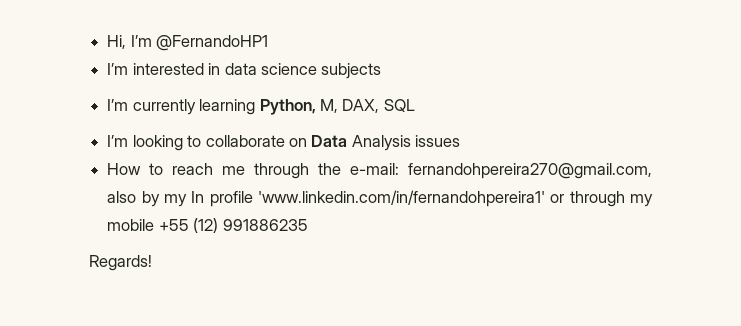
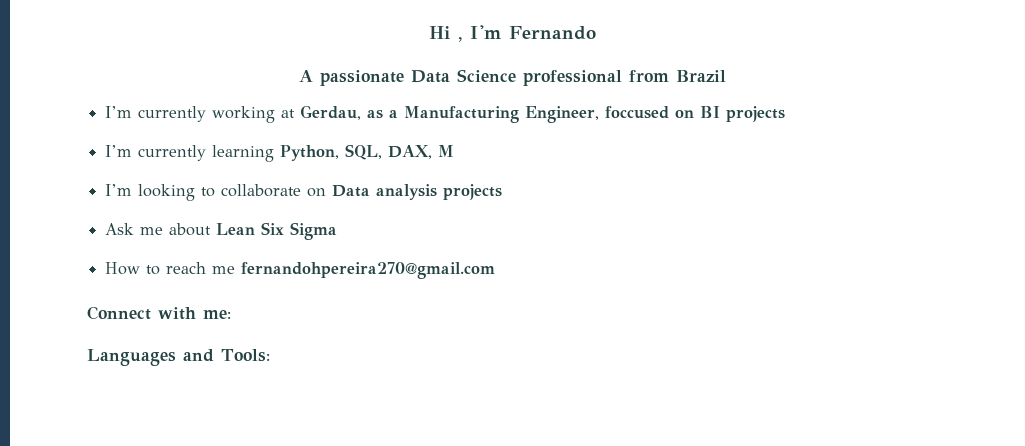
- Hi, I’m @FernandoHP1
- I’m interested in data science subjects
+ Hi , I'm Fernando
+ A passionate Data Science professional from Brazil
+ I’m currently working at Gerdau, as a Manufacturing Engineer, foccused on BI projects
- I’m currently learning Python, M, DAX, SQL
+ I’m currently learning Python, SQL, DAX, M
- I’m looking to collaborate on Data Analysis issues
- How to reach me through the e-mail: fernandohpereira270@gmail.com, also by my In profile 'www.linkedin.com/in/fernandohpereira1' or through my mobile +55 (12) 991886235
- Regards!
+ I’m looking to collaborate on Data analysis projects
+ Ask me about Lean Six Sigma
+ How to reach me fernandohpereira270@gmail.com
+ Connect with me:
+ Languages and Tools:

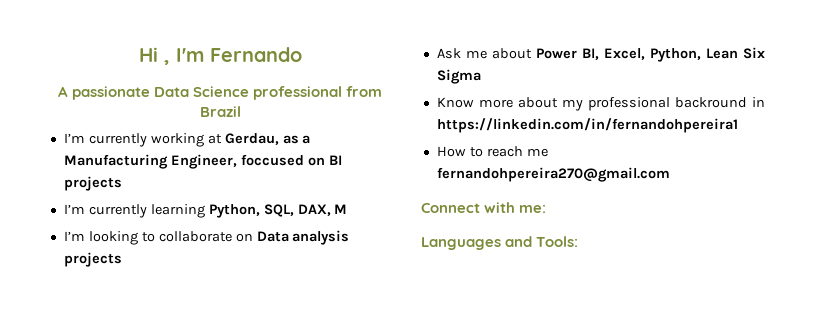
- Ask me about Lean Six Sigma
+ Ask me about Power BI, Excel, Python, Lean Six Sigma
+ Know more about my professional backround in https://linkedin.com/in/fernandohpereira1

